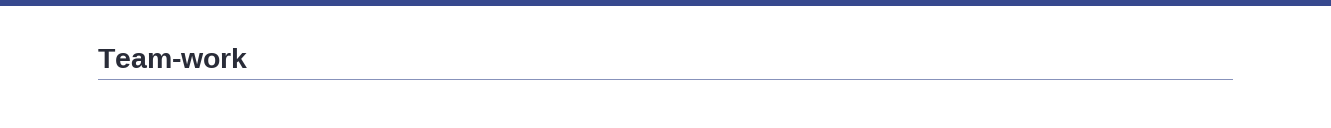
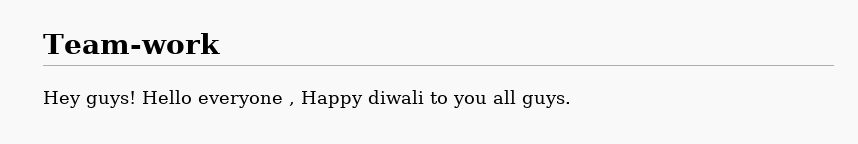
+ Hey guys! Hello everyone , Happy diwali to you all guys.

